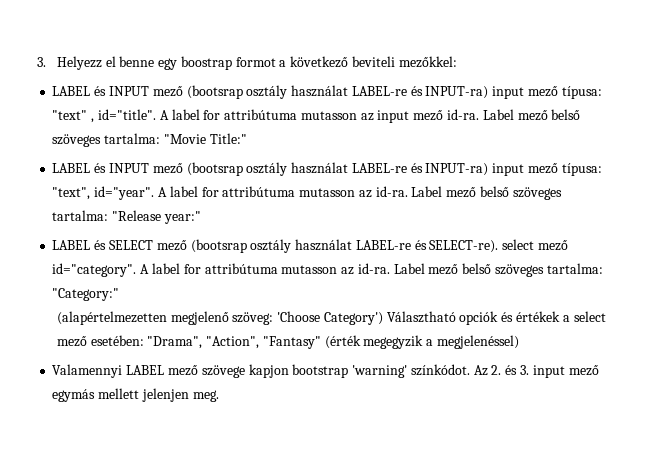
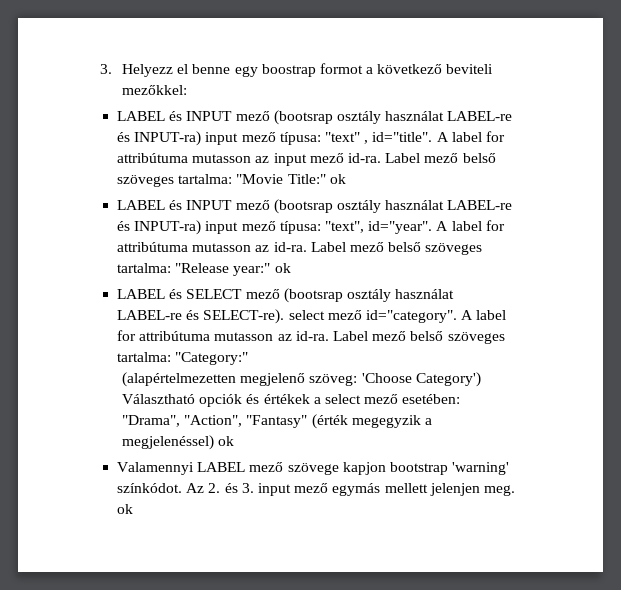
- Label mező belső szöveges tartalma: "Movie Title:"
+ Label mező belső szöveges tartalma: "Movie Title:" ok
- Label mező belső szöveges tartalma: "Release year:"
+ Label mező belső szöveges tartalma: "Release year:" ok
- (alapértelmezetten megjelenő szöveg: 'Choose Category') Választható opciók és értékek a select mező esetében: "Drama", "Action", "Fantasy" (érték megegyzik a megjelenéssel)
+ (alapértelmezetten megjelenő szöveg: 'Choose Category') Választható opciók és értékek a select mező esetében: "Drama", "Action", "Fantasy" (érték megegyzik a megjelenéssel) ok
- Az 2. és 3. input mező egymás mellett jelenjen meg.
+ Az 2. és 3. input mező egymás mellett jelenjen meg. ok

